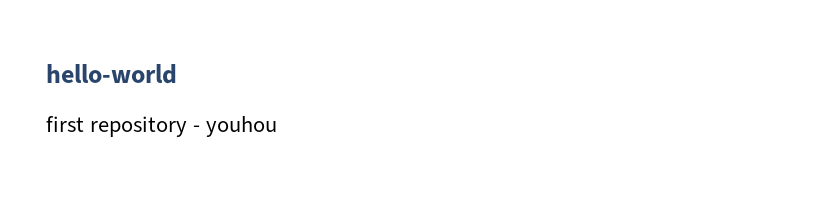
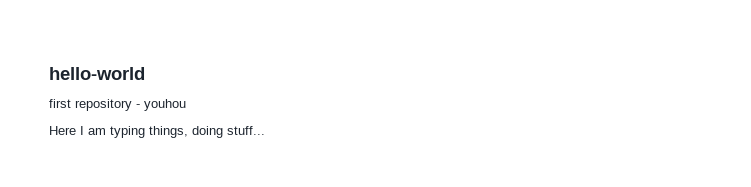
+ Here I am typing things, doing stuff...

